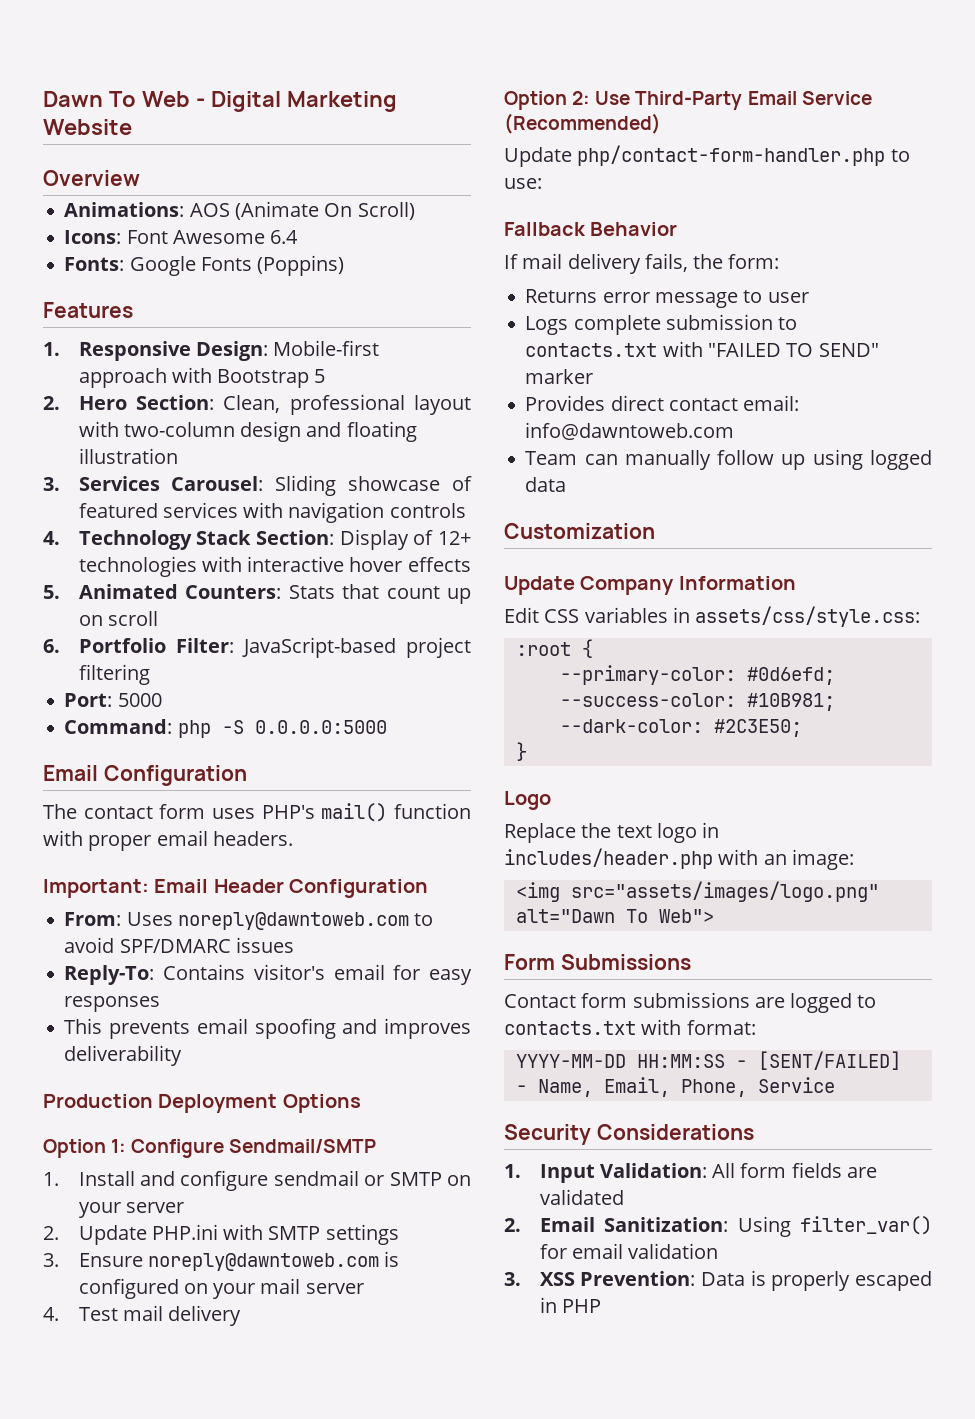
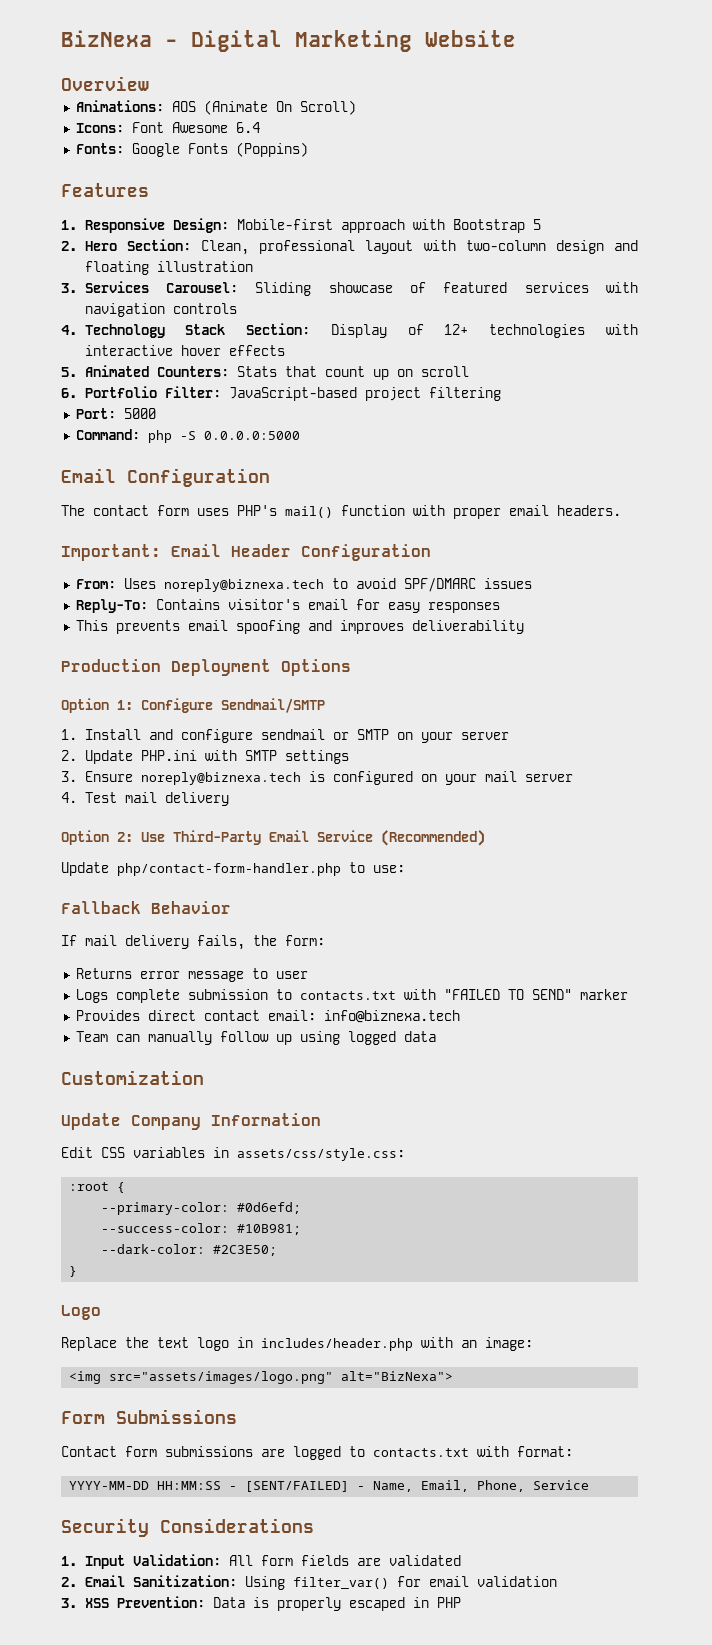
- Dawn To Web - Digital Marketing Website
+ BizNexa - Digital Marketing Website
- From: Uses noreply@dawntoweb.com to avoid SPF/DMARC issues
+ From: Uses noreply@biznexa.tech to avoid SPF/DMARC issues
- 3. Ensure noreply@dawntoweb.com is configured on your mail server
+ 3. Ensure noreply@biznexa.tech is configured on your mail server
- Provides direct contact email: info@dawntoweb.com
+ Provides direct contact email: info@biznexa.tech
- <img src="assets/images/logo.png" alt="Dawn To Web">
+ <img src="assets/images/logo.png" alt="BizNexa">

